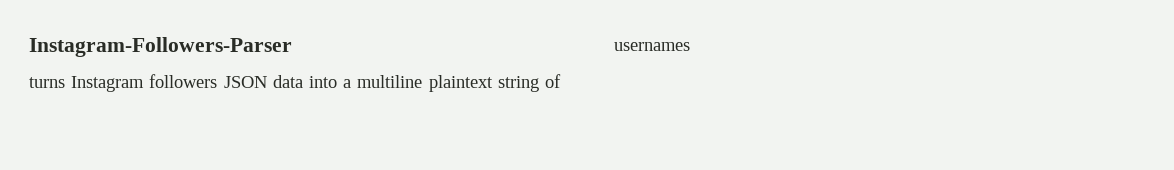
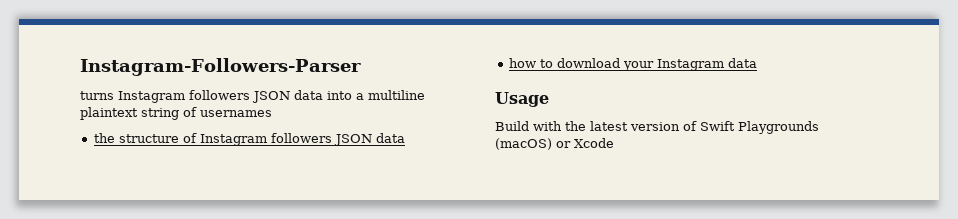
+ the structure of Instagram followers JSON data
+ how to download your Instagram data
+ Usage
+ Build with the latest version of Swift Playgrounds (macOS) or Xcode

